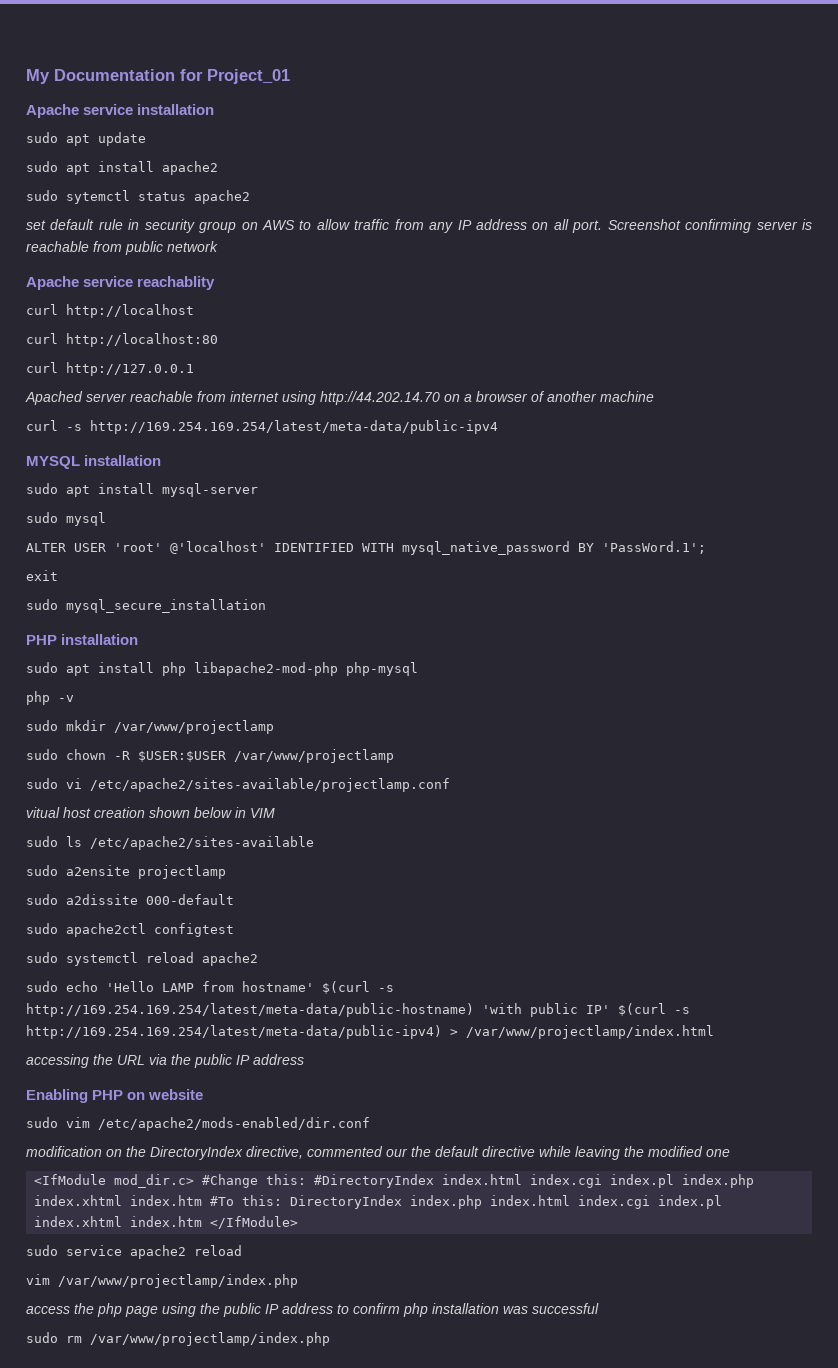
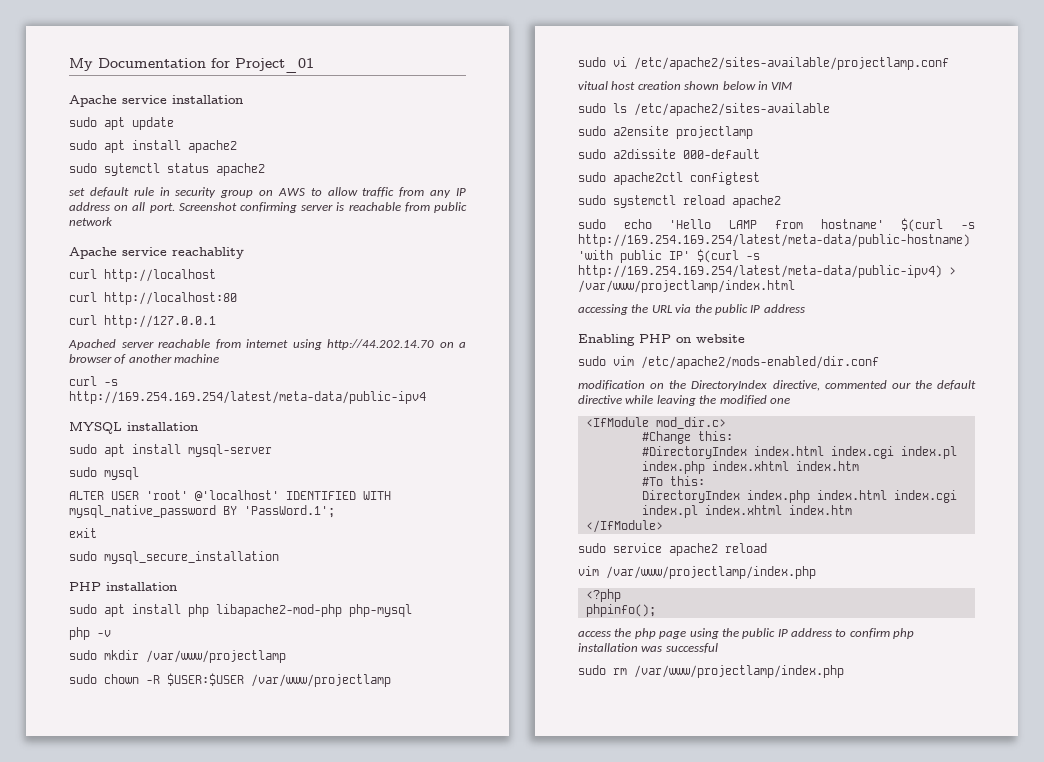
- <IfModule mod_dir.c> #Change this: #DirectoryIndex index.html index.cgi index.pl index.php index.xhtml index.htm #To this: DirectoryIndex index.php index.html index.cgi index.pl index.xhtml index.htm </IfModule>
+ <IfModule mod_dir.c>
+ #Change this:
+ #DirectoryIndex index.html index.cgi index.pl index.php index.xhtml index.htm
+ #To this:
+ DirectoryIndex index.php index.html index.cgi index.pl index.xhtml index.htm
+ </IfModule>
+ <?php
+ phpinfo();

